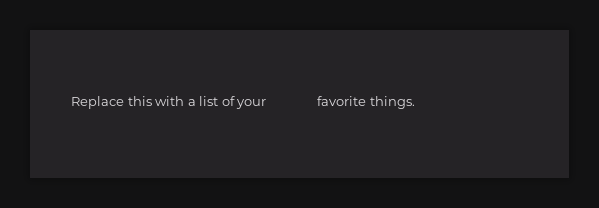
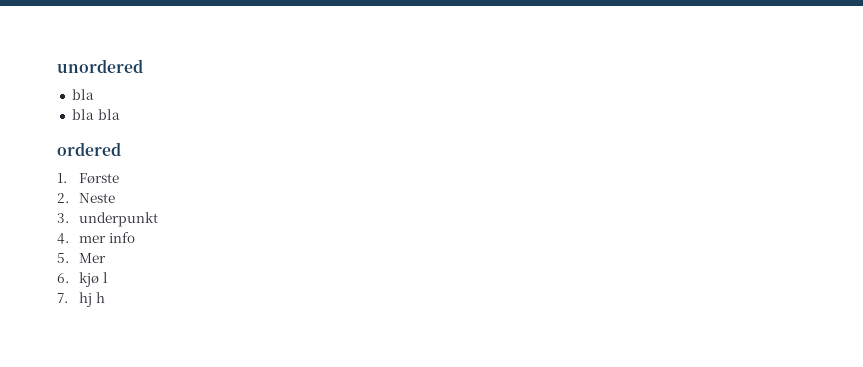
- Replace this with a list of your favorite things.
+ unordered
+ bla
+ bla bla
+ ordered
+ 1. Første
+ 2. Neste
+ 3. underpunkt
+ 4. mer info
+ 5. Mer
+ 6. kjø l
+ 7. hj h

